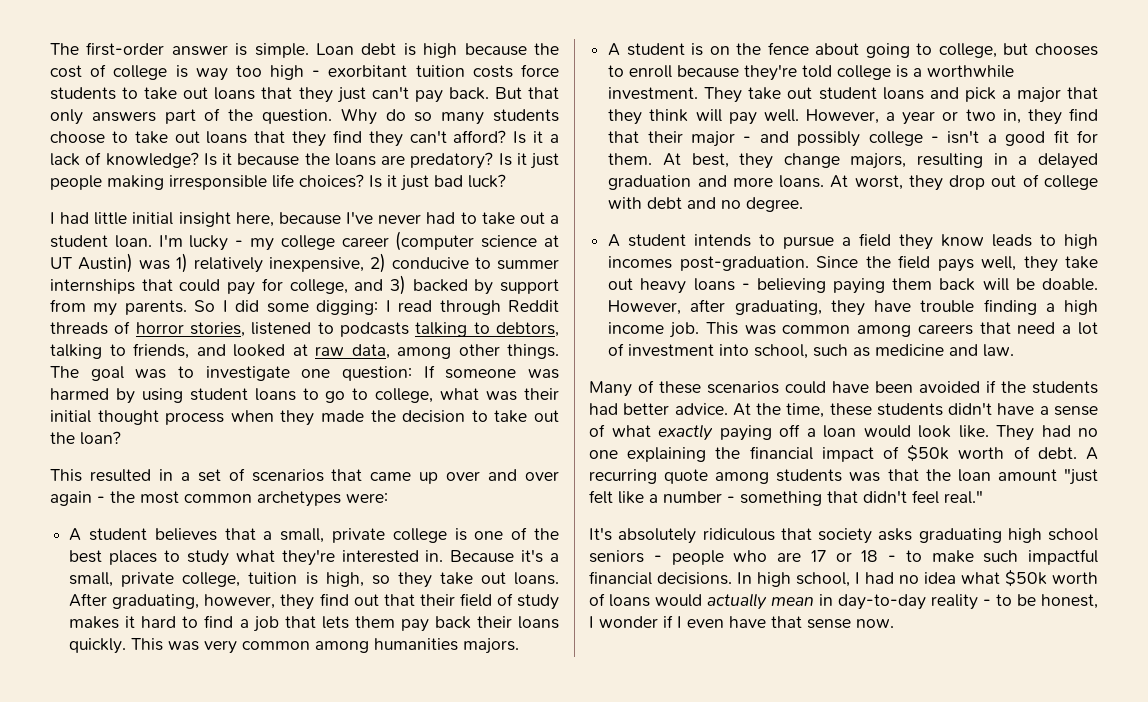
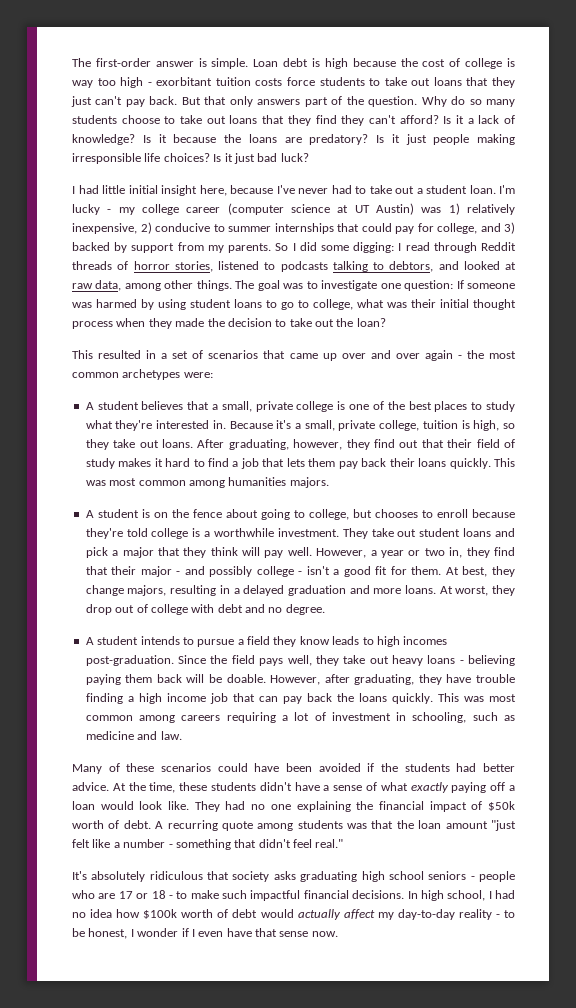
- So I did some digging: I read through Reddit threads of horror stories, listened to podcasts talking to debtors, talking to friends, and looked at raw data, among other things.
+ So I did some digging: I read through Reddit threads of horror stories, listened to podcasts talking to debtors, and looked at raw data, among other things.
- This was very common among humanities majors.
+ This was most common among humanities majors.
- However, after graduating, they have trouble finding a high income job. This was common among careers that need a lot of investment into school, such as medicine and law.
+ However, after graduating, they have trouble finding a high income job that can pay back the loans quickly. This was most common among careers requiring a lot of investment in schooling, such as medicine and law.
- In high school, I had no idea what $50k worth of loans would actually mean in day-to-day reality - to be honest, I wonder if I even have that sense now.
+ In high school, I had no idea how $100k worth of debt would actually affect my day-to-day reality - to be honest, I wonder if I even have that sense now.

